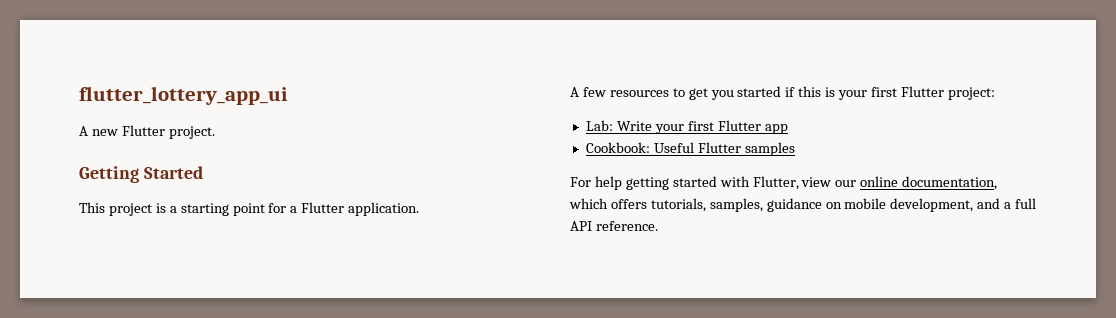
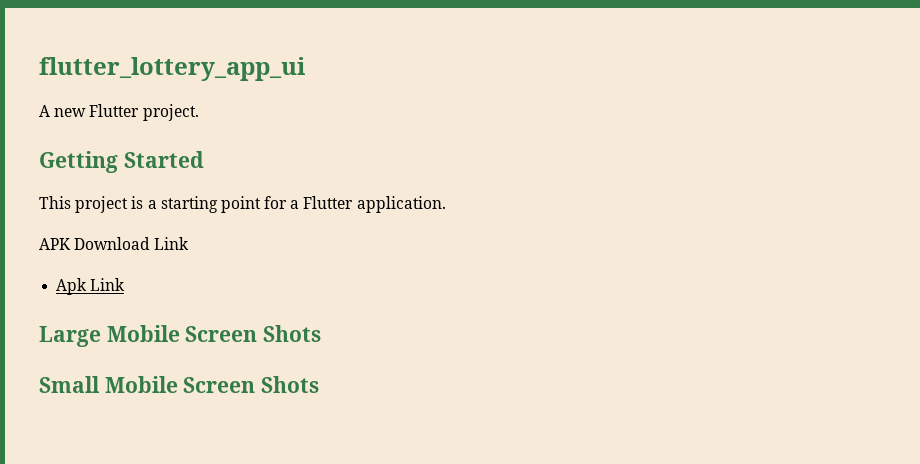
- A few resources to get you started if this is your first Flutter project:
- Lab: Write your first Flutter app
- Cookbook: Useful Flutter samples
- For help getting started with Flutter, view our online documentation, which offers tutorials, samples, guidance on mobile development, and a full API reference.
+ APK Download Link
+ Apk Link
+ Large Mobile Screen Shots
+ Small Mobile Screen Shots

